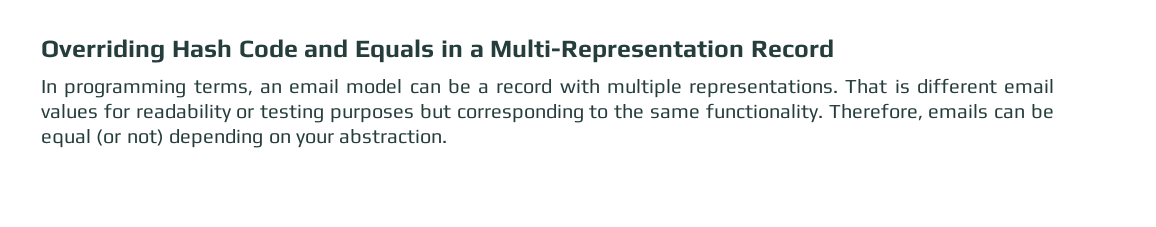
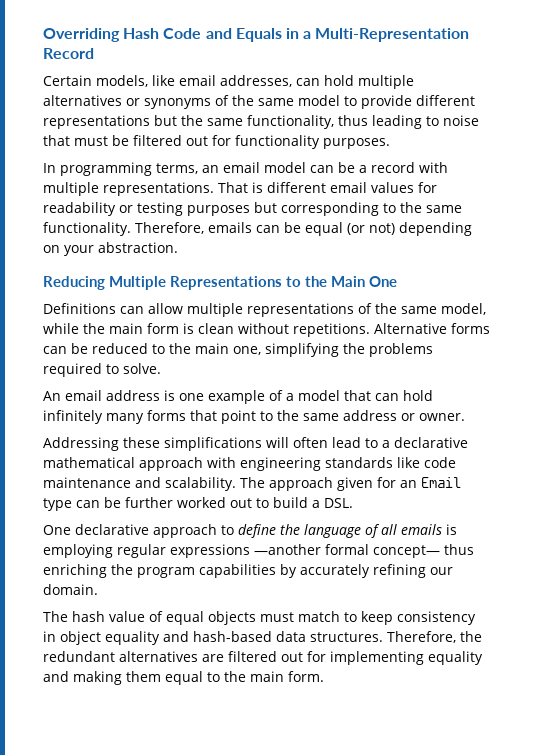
+ Certain models, like email addresses, can hold multiple alternatives or synonyms of the same model to provide different representations but the same functionality, thus leading to noise that must be filtered out for functionality purposes.
+ Reducing Multiple Representations to the Main One
+ Definitions can allow multiple representations of the same model, while the main form is clean without repetitions. Alternative forms can be reduced to the main one, simplifying the problems required to solve.
+ An email address is one example of a model that can hold infinitely many forms that point to the same address or owner.
+ Addressing these simplifications will often lead to a declarative mathematical approach with engineering standards like code maintenance and scalability. The approach given for an Email type can be further worked out to build a DSL.
+ One declarative approach to define the language of all emails is employing regular expressions —another formal concept— thus enriching the program capabilities by accurately refining our domain.
+ The hash value of equal objects must match to keep consistency in object equality and hash-based data structures. Therefore, the redundant alternatives are filtered out for implementing equality and making them equal to the main form.

